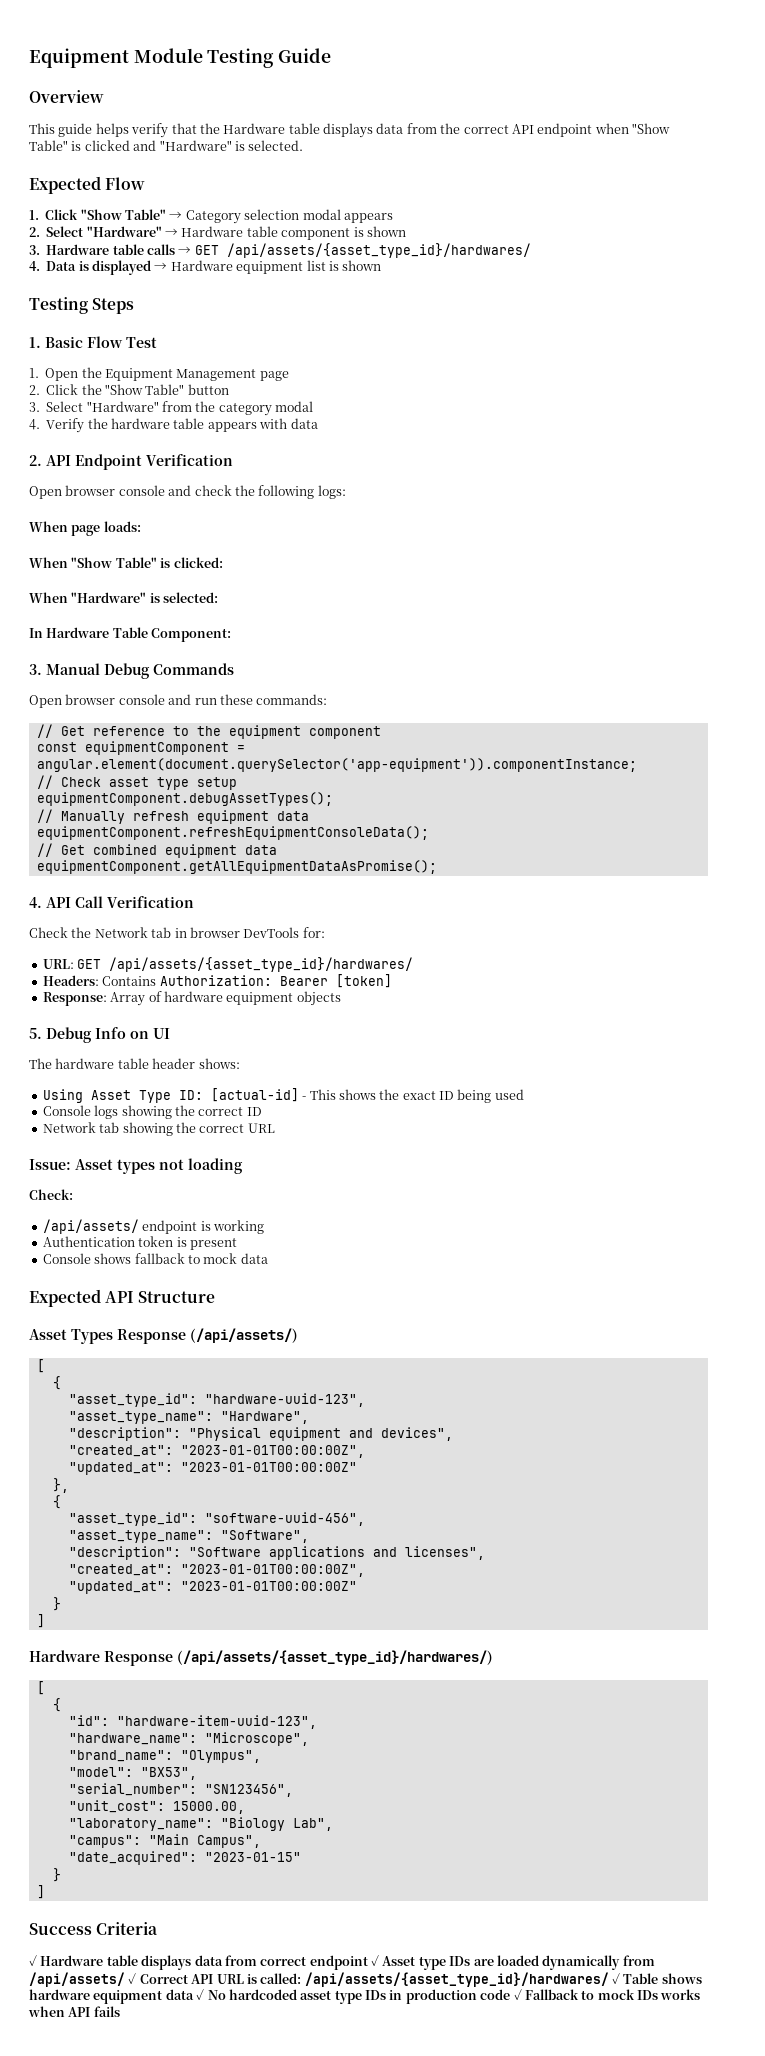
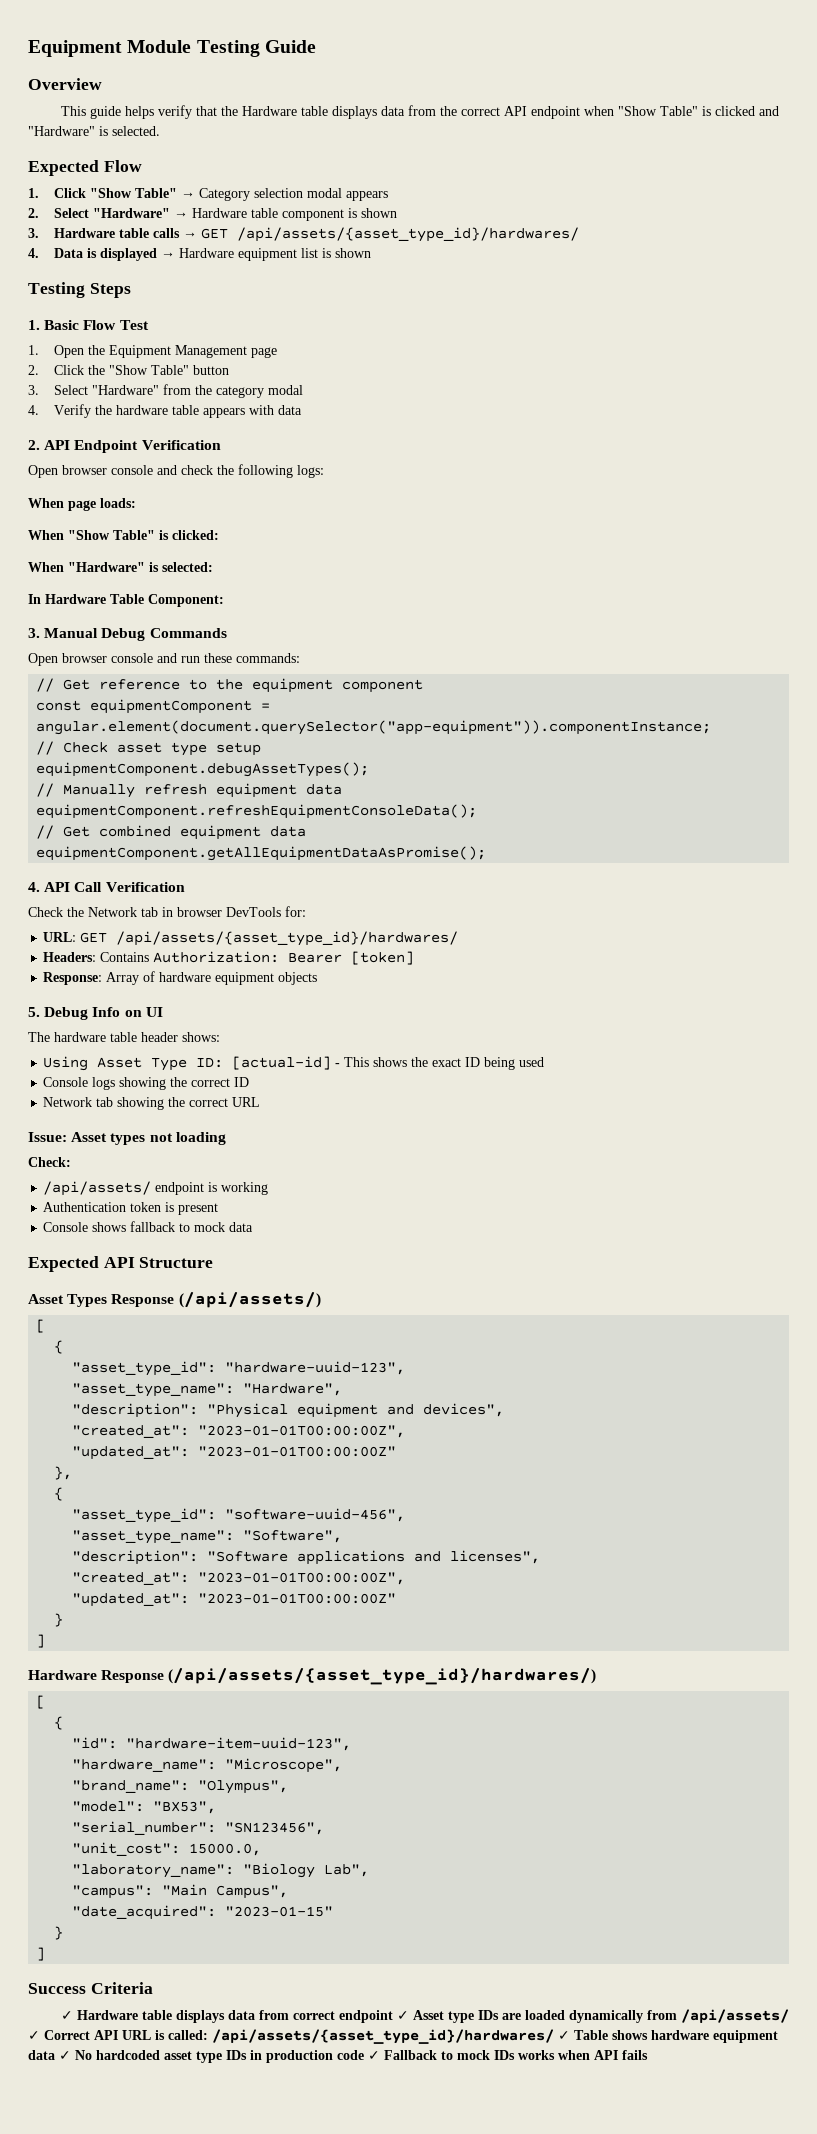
- const equipmentComponent = angular.element(document.querySelector('app-equipment')).componentInstance;
+ const equipmentComponent = angular.element(document.querySelector("app-equipment")).componentInstance;
- "unit_cost": 15000.00,
+ "unit_cost": 15000.0,

